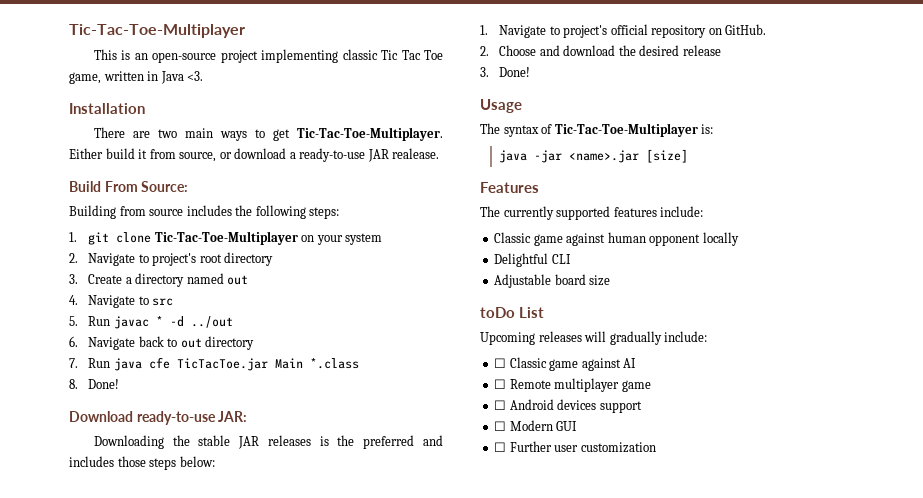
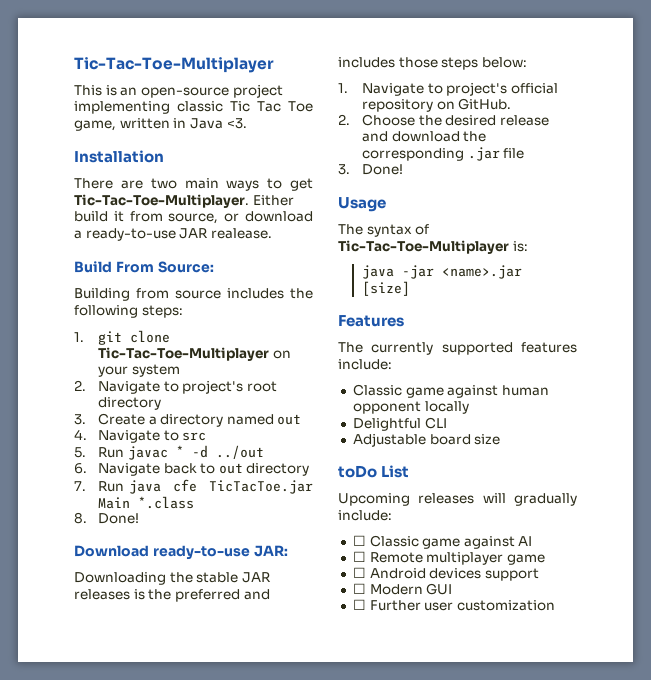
- 2. Choose and download the desired release
+ 2. Choose the desired release and download the corresponding .jar file

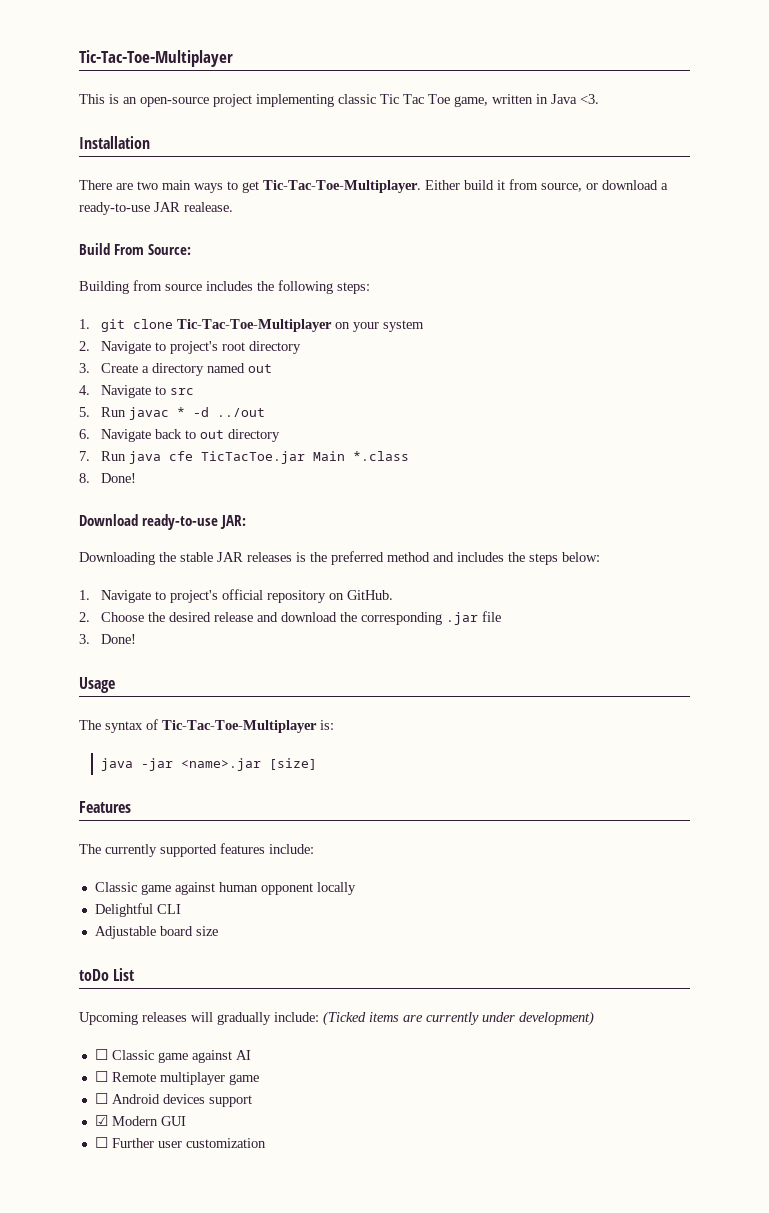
- Downloading the stable JAR releases is the preferred and includes those steps below:
+ Downloading the stable JAR releases is the preferred method and includes the steps below:
- Upcoming releases will gradually include:
+ Upcoming releases will gradually include: (Ticked items are currently under development)
- ☐ Modern GUI
+ ☑ Modern GUI

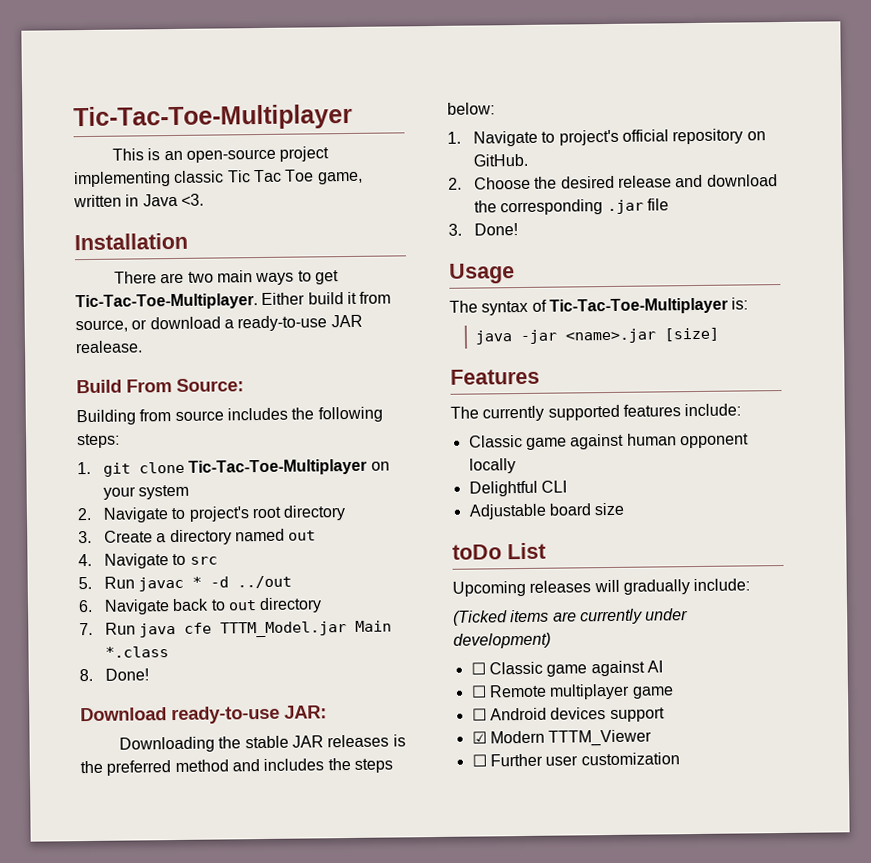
- 7. Run java cfe TicTacToe.jar Main *.class
+ 7. Run java cfe TTTM_Model.jar Main *.class
- Upcoming releases will gradually include: (Ticked items are currently under development)
+ Upcoming releases will gradually include:
+ (Ticked items are currently under development)
- ☑ Modern GUI
+ ☑ Modern TTTM_Viewer

